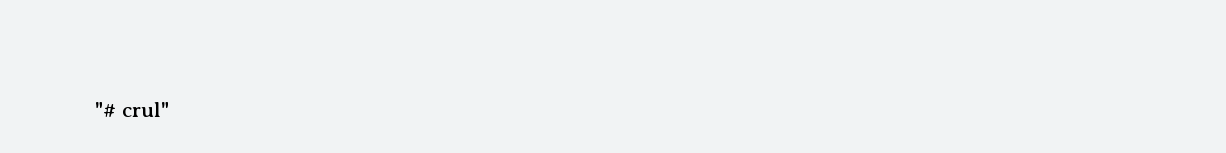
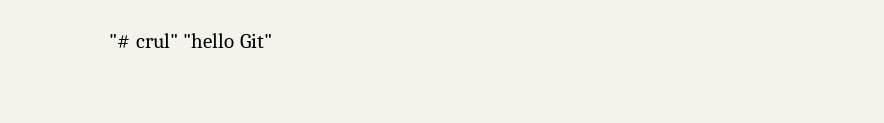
- "# crul"
+ "# crul" "hello Git"

